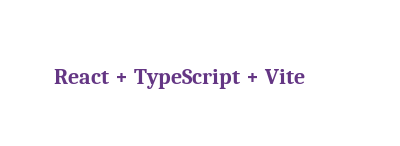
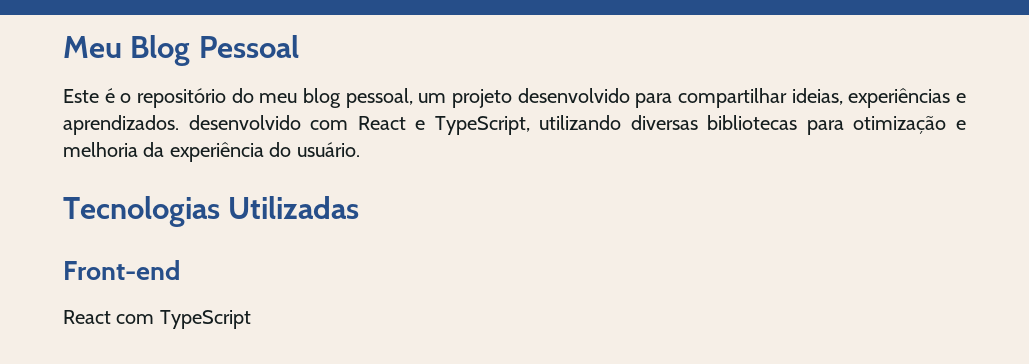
- React + TypeScript + Vite
+ Meu Blog Pessoal
+ Este é o repositório do meu blog pessoal, um projeto desenvolvido para compartilhar ideias, experiências e aprendizados. desenvolvido com React e TypeScript, utilizando diversas bibliotecas para otimização e melhoria da experiência do usuário.
+ Tecnologias Utilizadas
+ Front-end
+ React com TypeScript

